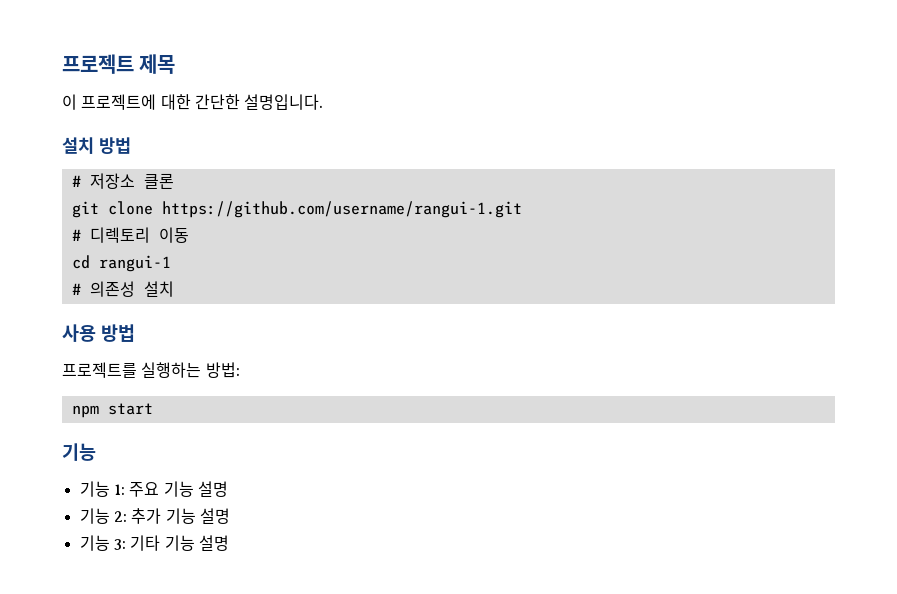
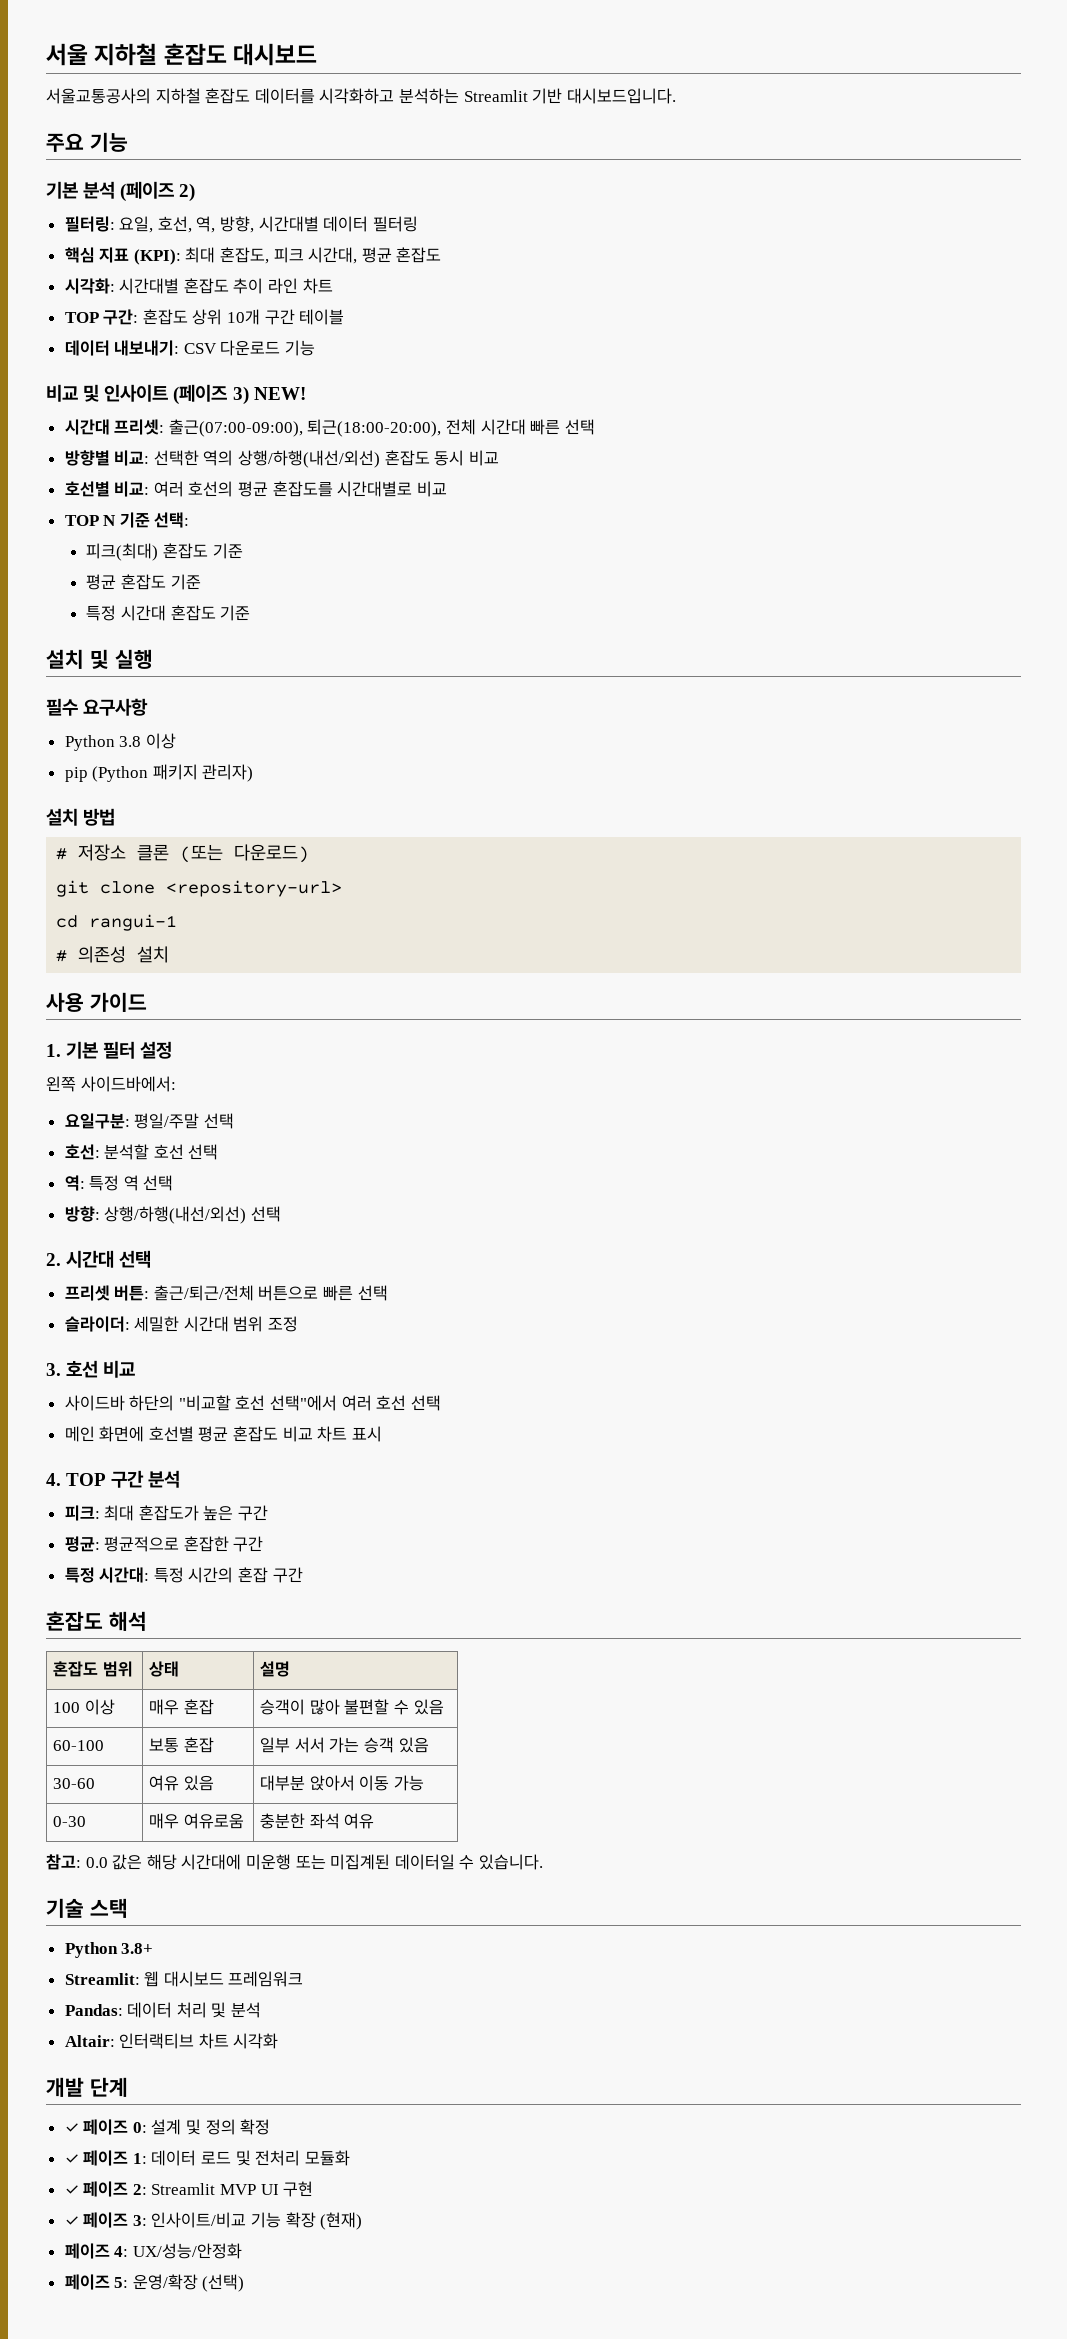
- 프로젝트 제목
- 이 프로젝트에 대한 간단한 설명입니다.
+ 서울 지하철 혼잡도 대시보드
+ 서울교통공사의 지하철 혼잡도 데이터를 시각화하고 분석하는 Streamlit 기반 대시보드입니다.
+ 주요 기능
+ 기본 분석 (페이즈 2)
+ 필터링: 요일, 호선, 역, 방향, 시간대별 데이터 필터링
+ 핵심 지표 (KPI): 최대 혼잡도, 피크 시간대, 평균 혼잡도
+ 시각화: 시간대별 혼잡도 추이 라인 차트
+ TOP 구간: 혼잡도 상위 10개 구간 테이블
+ 데이터 내보내기: CSV 다운로드 기능
+ 비교 및 인사이트 (페이즈 3) NEW!
+ 시간대 프리셋: 출근(07:00-09:00), 퇴근(18:00-20:00), 전체 시간대 빠른 선택
+ 방향별 비교: 선택한 역의 상행/하행(내선/외선) 혼잡도 동시 비교
+ 호선별 비교: 여러 호선의 평균 혼잡도를 시간대별로 비교
+ TOP N 기준 선택:
+ 피크(최대) 혼잡도 기준
+ 평균 혼잡도 기준
+ 특정 시간대 혼잡도 기준
+ 설치 및 실행
+ 필수 요구사항
+ Python 3.8 이상
+ pip (Python 패키지 관리자)
- # 저장소 클론
+ # 저장소 클론 (또는 다운로드)
- git clone https://github.com/username/rangui-1.git
- # 디렉토리 이동
+ git clone <repository-url>
- 사용 방법
- 프로젝트를 실행하는 방법:
- npm start
- 기능
- 기능 1: 주요 기능 설명
- 기능 2: 추가 기능 설명
- 기능 3: 기타 기능 설명
+ 사용 가이드
+ 1. 기본 필터 설정
+ 왼쪽 사이드바에서:
+ 요일구분: 평일/주말 선택
+ 호선: 분석할 호선 선택
+ 역: 특정 역 선택
+ 방향: 상행/하행(내선/외선) 선택
+ 2. 시간대 선택
+ 프리셋 버튼: 출근/퇴근/전체 버튼으로 빠른 선택
+ 슬라이더: 세밀한 시간대 범위 조정
+ 3. 호선 비교
+ 사이드바 하단의 "비교할 호선 선택"에서 여러 호선 선택
+ 메인 화면에 호선별 평균 혼잡도 비교 차트 표시
+ 4. TOP 구간 분석
+ 피크: 최대 혼잡도가 높은 구간
+ 평균: 평균적으로 혼잡한 구간
+ 특정 시간대: 특정 시간의 혼잡 구간
+ 혼잡도 해석
+ 혼잡도 범위 | 상태 | 설명
+ 100 이상 | 매우 혼잡 | 승객이 많아 불편할 수 있음
+ 60-100 | 보통 혼잡 | 일부 서서 가는 승객 있음
+ 30-60 | 여유 있음 | 대부분 앉아서 이동 가능
+ 0-30 | 매우 여유로움 | 충분한 좌석 여유
+ 참고: 0.0 값은 해당 시간대에 미운행 또는 미집계된 데이터일 수 있습니다.
+ 기술 스택
+ Python 3.8+
+ Streamlit: 웹 대시보드 프레임워크
+ Pandas: 데이터 처리 및 분석
+ Altair: 인터랙티브 차트 시각화
+ 개발 단계
+ ✓ 페이즈 0: 설계 및 정의 확정
+ ✓ 페이즈 1: 데이터 로드 및 전처리 모듈화
+ ✓ 페이즈 2: Streamlit MVP UI 구현
+ ✓ 페이즈 3: 인사이트/비교 기능 확장 (현재)
+ 페이즈 4: UX/성능/안정화
+ 페이즈 5: 운영/확장 (선택)

